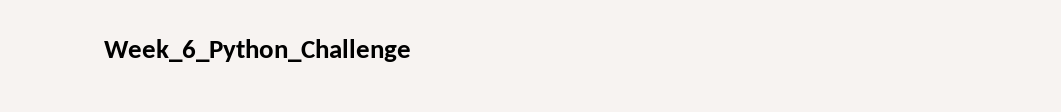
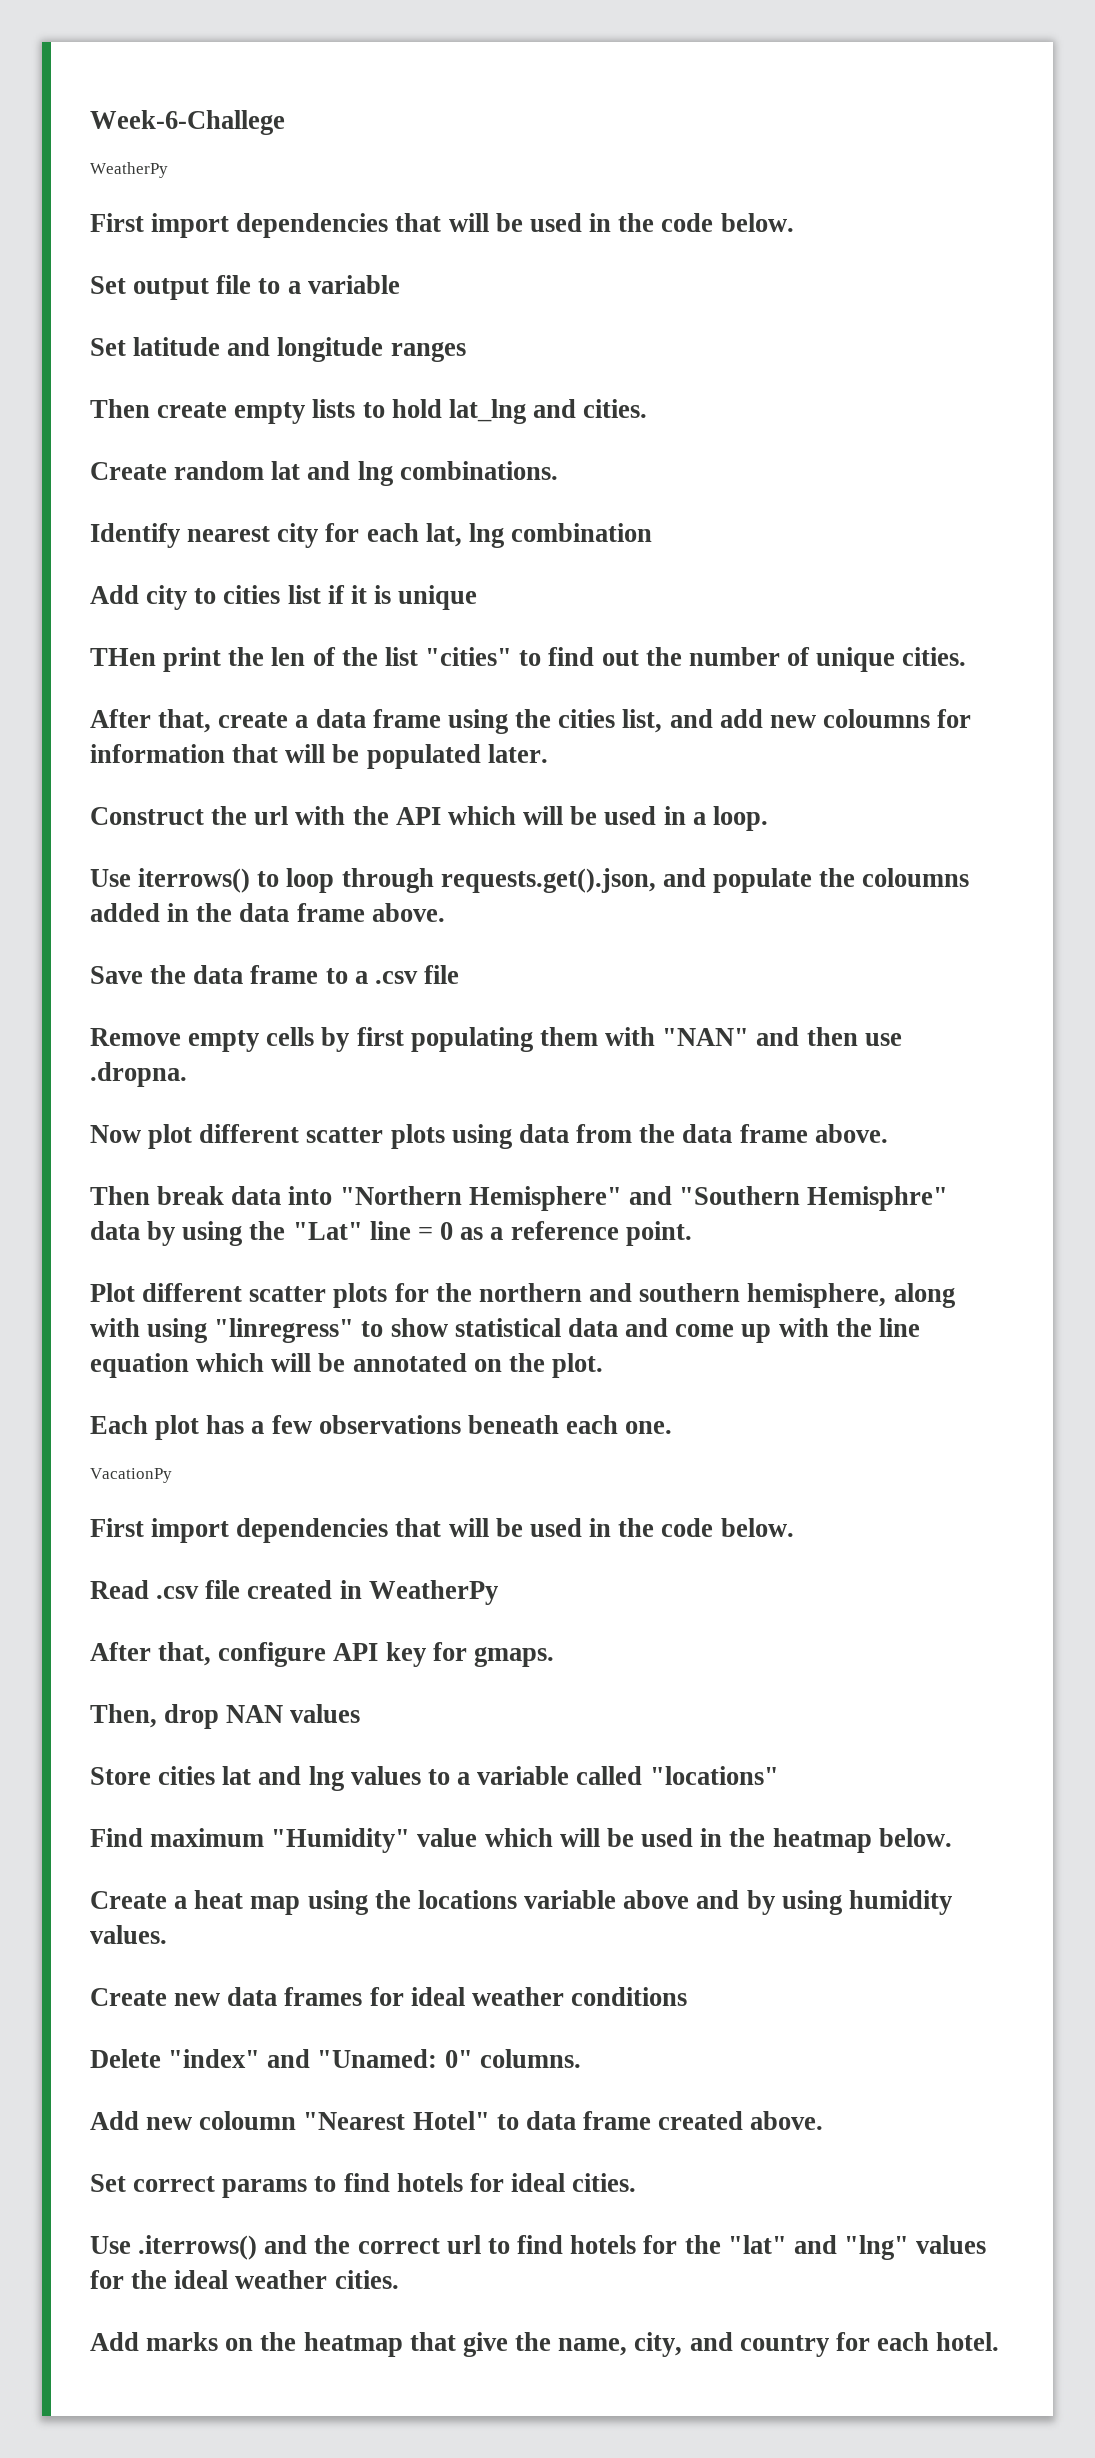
- Week_6_Python_Challenge
+ Week-6-Challege
+ WeatherPy
+ First import dependencies that will be used in the code below.
+ Set output file to a variable
+ Set latitude and longitude ranges
+ Then create empty lists to hold lat_lng and cities.
+ Create random lat and lng combinations.
+ Identify nearest city for each lat, lng combination
+ Add city to cities list if it is unique
+ THen print the len of the list "cities" to find out the number of unique cities.
+ After that, create a data frame using the cities list, and add new coloumns for information that will be populated later.
+ Construct the url with the API which will be used in a loop.
+ Use iterrows() to loop through requests.get().json, and populate the coloumns added in the data frame above.
+ Save the data frame to a .csv file
+ Remove empty cells by first populating them with "NAN" and then use .dropna.
+ Now plot different scatter plots using data from the data frame above.
+ Then break data into "Northern Hemisphere" and "Southern Hemisphre" data by using the "Lat" line = 0 as a reference point.
+ Plot different scatter plots for the northern and southern hemisphere, along with using "linregress" to show statistical data and come up with the line equation which will be annotated on the plot.
+ Each plot has a few observations beneath each one.
+ VacationPy
+ First import dependencies that will be used in the code below.
+ Read .csv file created in WeatherPy
+ After that, configure API key for gmaps.
+ Then, drop NAN values
+ Store cities lat and lng values to a variable called "locations"
+ Find maximum "Humidity" value which will be used in the heatmap below.
+ Create a heat map using the locations variable above and by using humidity values.
+ Create new data frames for ideal weather conditions
+ Delete "index" and "Unamed: 0" columns.
+ Add new coloumn "Nearest Hotel" to data frame created above.
+ Set correct params to find hotels for ideal cities.
+ Use .iterrows() and the correct url to find hotels for the "lat" and "lng" values for the ideal weather cities.
+ Add marks on the heatmap that give the name, city, and country for each hotel.

